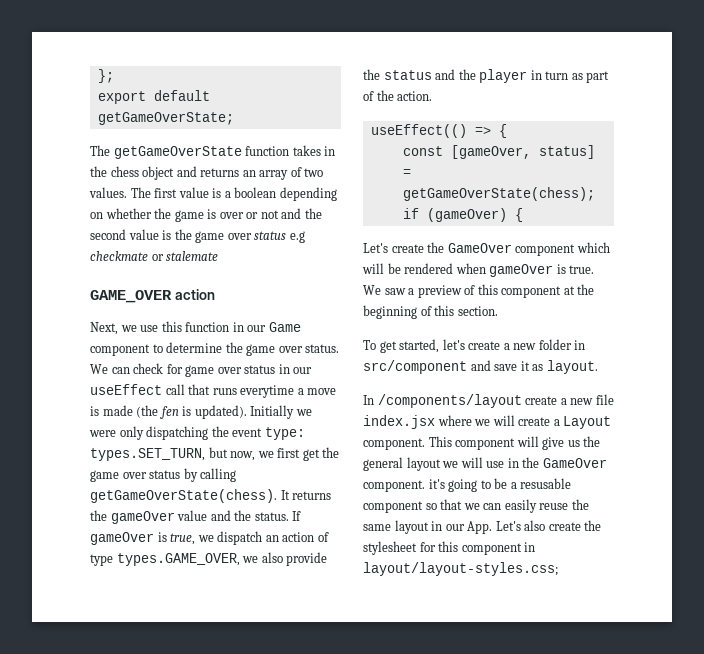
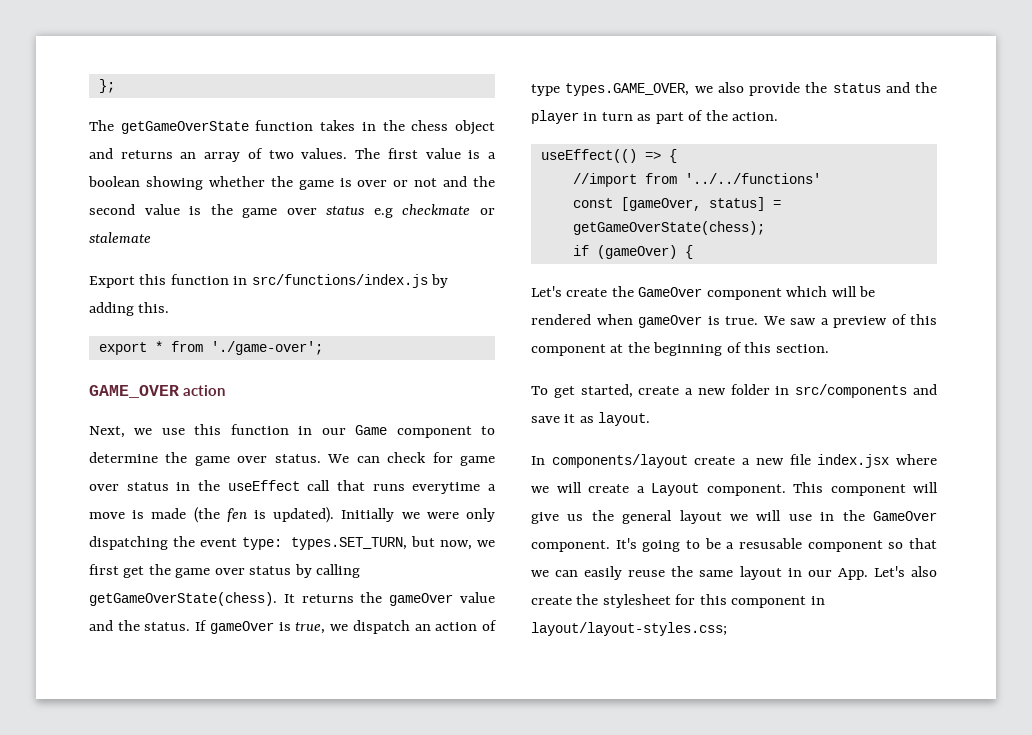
- export default getGameOverState;
- The first value is a boolean depending on whether the game is over or not and the second value is the game over status e.g checkmate or stalemate
+ The first value is a boolean showing whether the game is over or not and the second value is the game over status e.g checkmate or stalemate
+ Export this function in src/functions/index.js by adding this.
+ export * from './game-over';
- We can check for game over status in our useEffect call that runs everytime a move is made (the fen is updated).
+ We can check for game over status in the useEffect call that runs everytime a move is made (the fen is updated).
+ //import from '../../functions'
- To get started, let's create a new folder in src/component and save it as layout.
+ To get started, create a new folder in src/components and save it as layout.
- In /components/layout create a new file index.jsx where we will create a Layout component.
+ In components/layout create a new file index.jsx where we will create a Layout component.
- This component will give us the general layout we will use in the GameOver component. it's going to be a resusable component so that we can easily reuse the same layout in our App. Let's also create the stylesheet for this component in layout/layout-styles.css;
+ This component will give us the general layout we will use in the GameOver component. It's going to be a resusable component so that we can easily reuse the same layout in our App. Let's also create the stylesheet for this component in layout/layout-styles.css;

